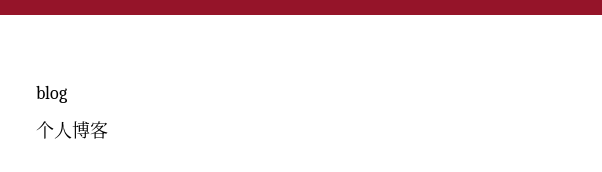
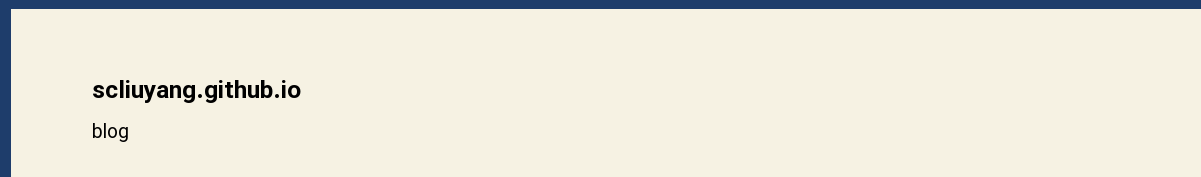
+ scliuyang.github.io
- 个人博客

